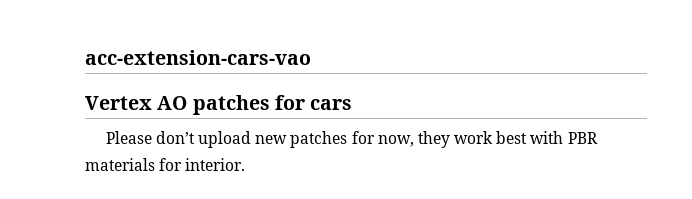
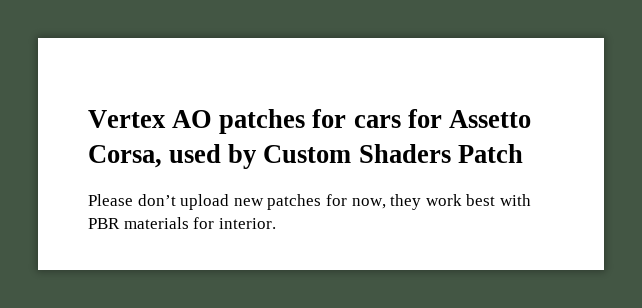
- acc-extension-cars-vao
- Vertex AO patches for cars
+ Vertex AO patches for cars for Assetto Corsa, used by Custom Shaders Patch

